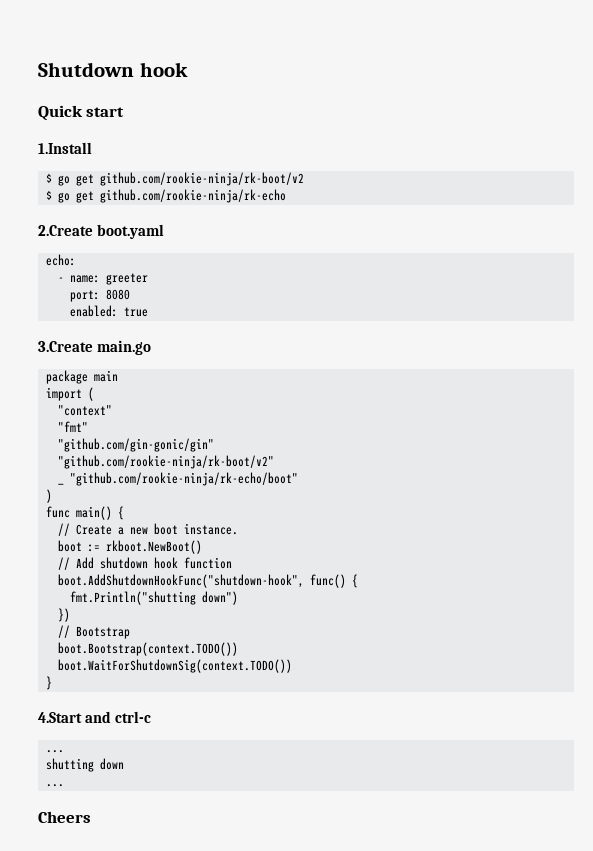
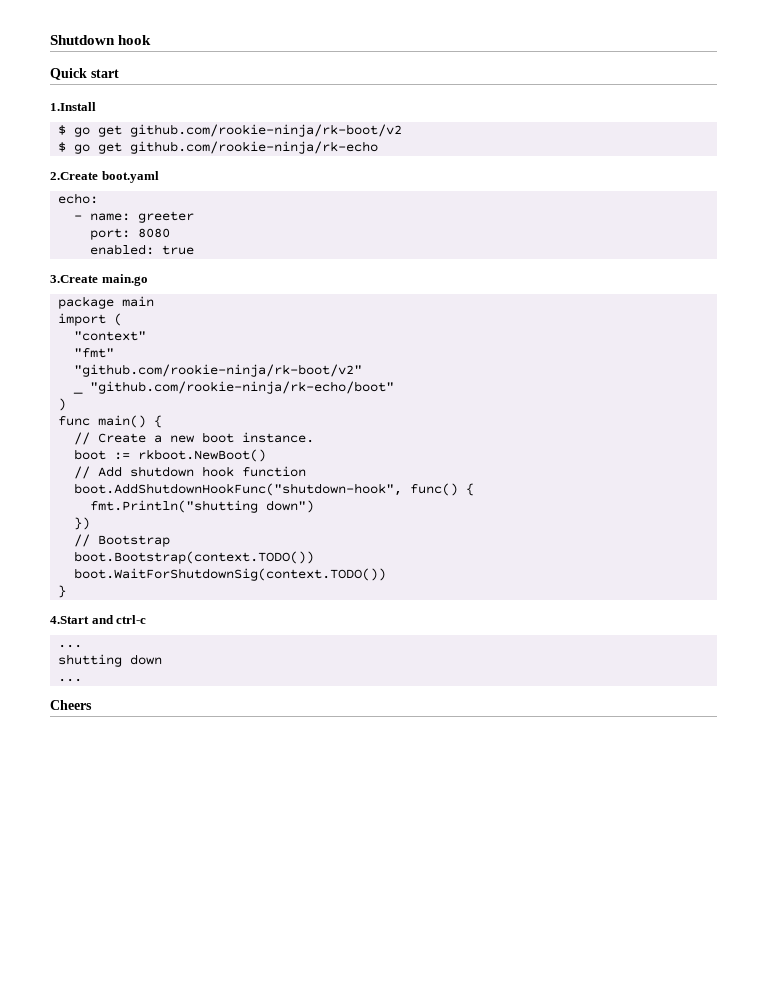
- "github.com/gin-gonic/gin"

